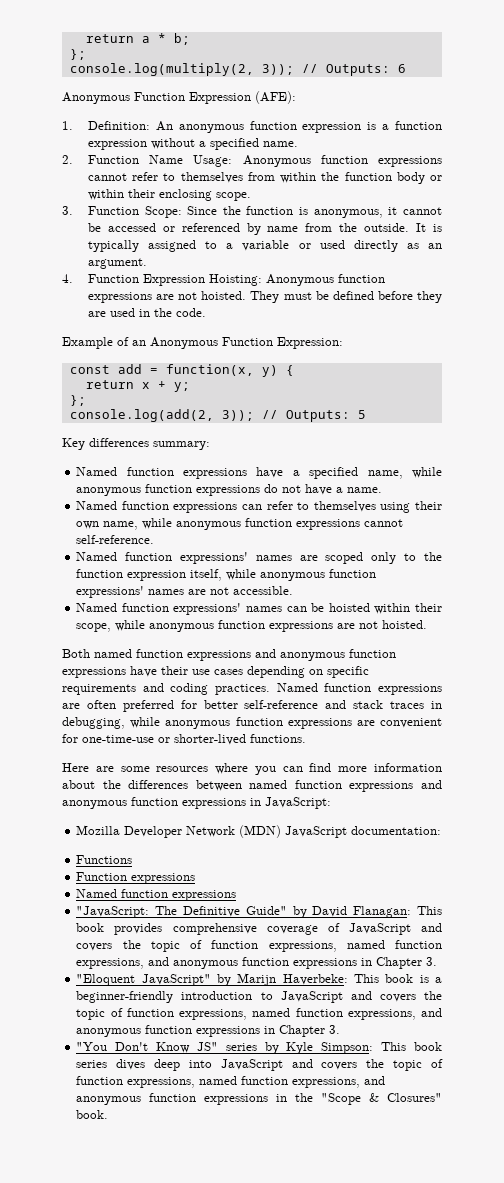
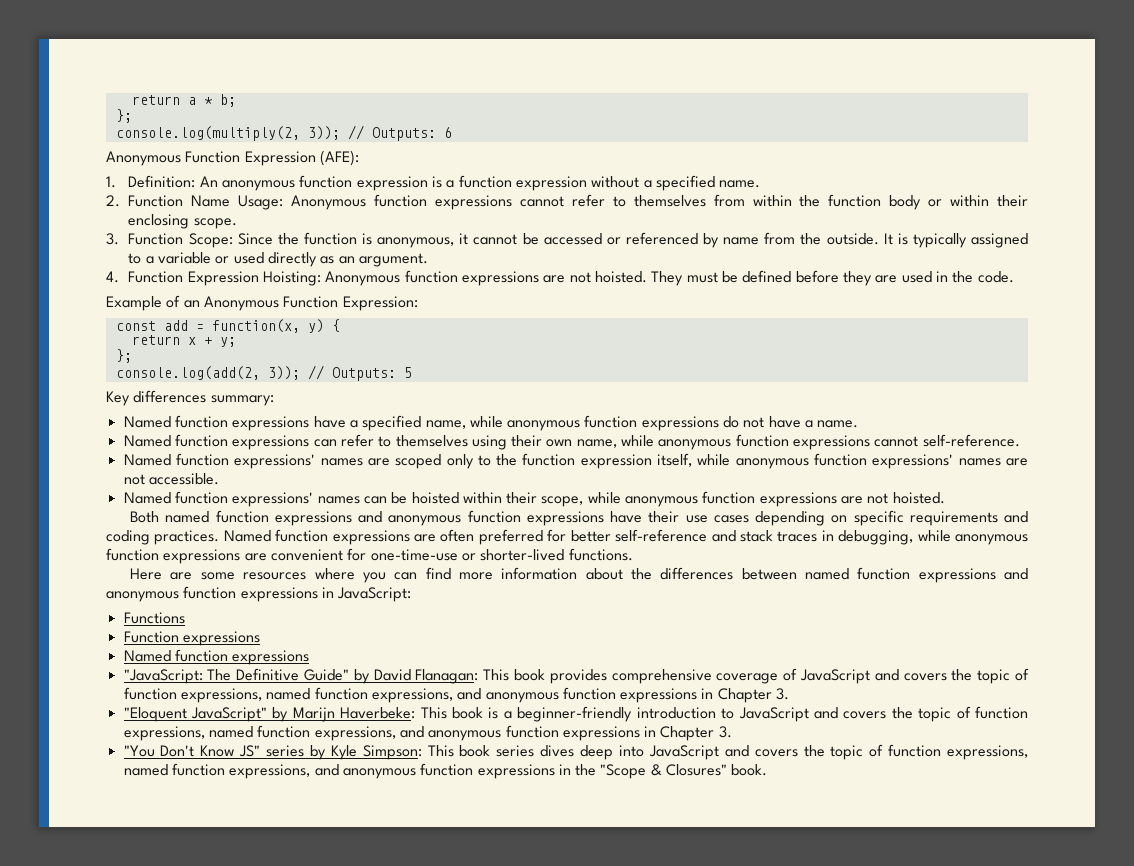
- Mozilla Developer Network (MDN) JavaScript documentation:

